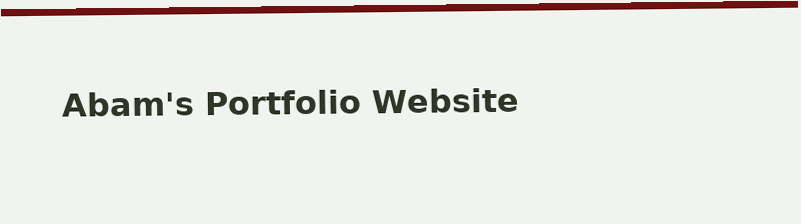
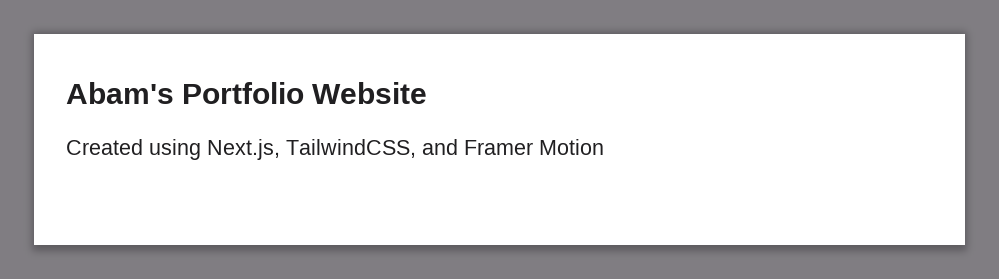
+ Created using Next.js, TailwindCSS, and Framer Motion

